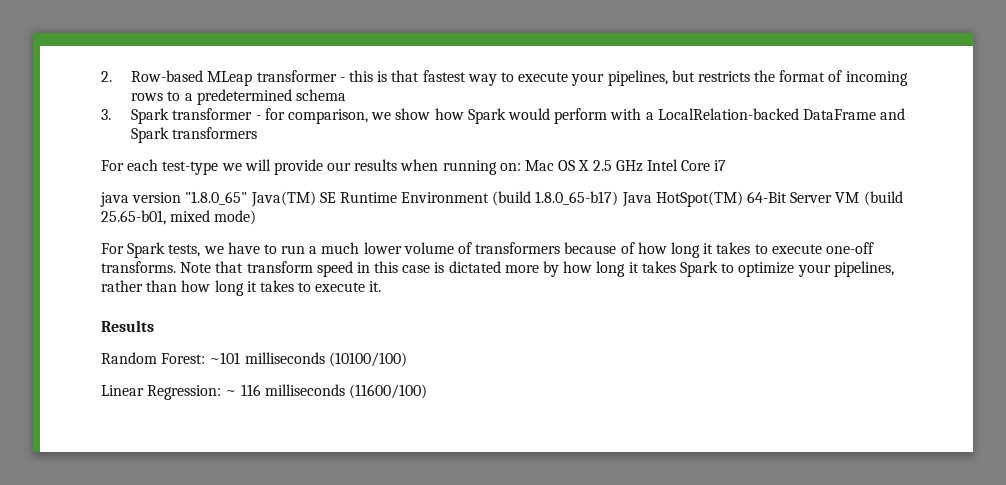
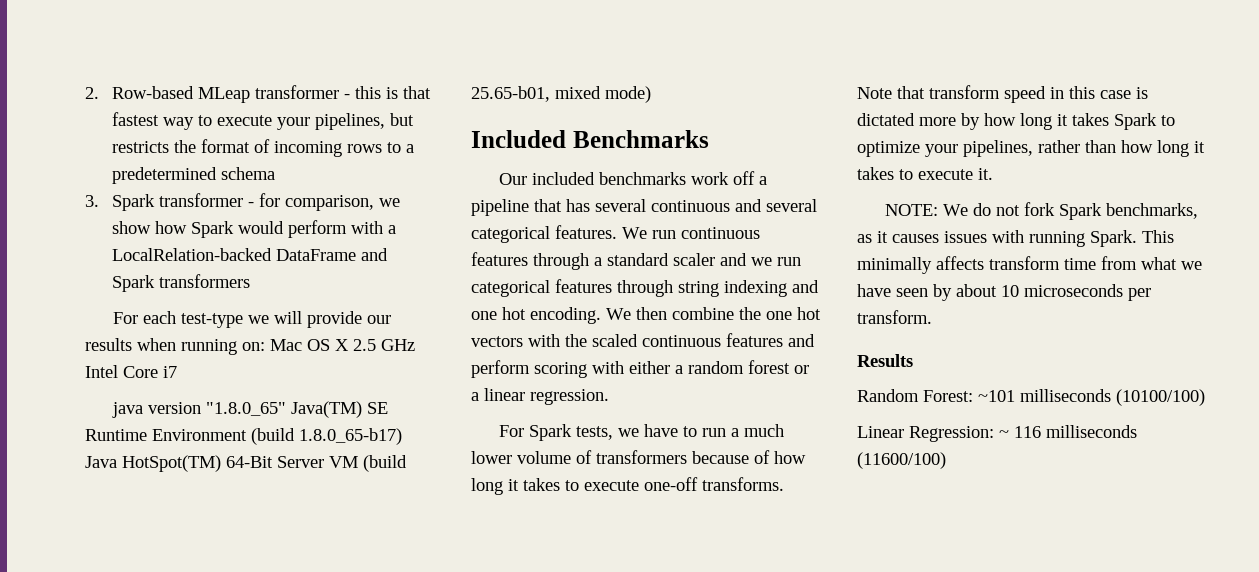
+ Included Benchmarks
+ Our included benchmarks work off a pipeline that has several continuous and several categorical features. We run continuous features through a standard scaler and we run categorical features through string indexing and one hot encoding. We then combine the one hot vectors with the scaled continuous features and perform scoring with either a random forest or a linear regression.
+ NOTE: We do not fork Spark benchmarks, as it causes issues with running Spark. This minimally affects transform time from what we have seen by about 10 microseconds per transform.

